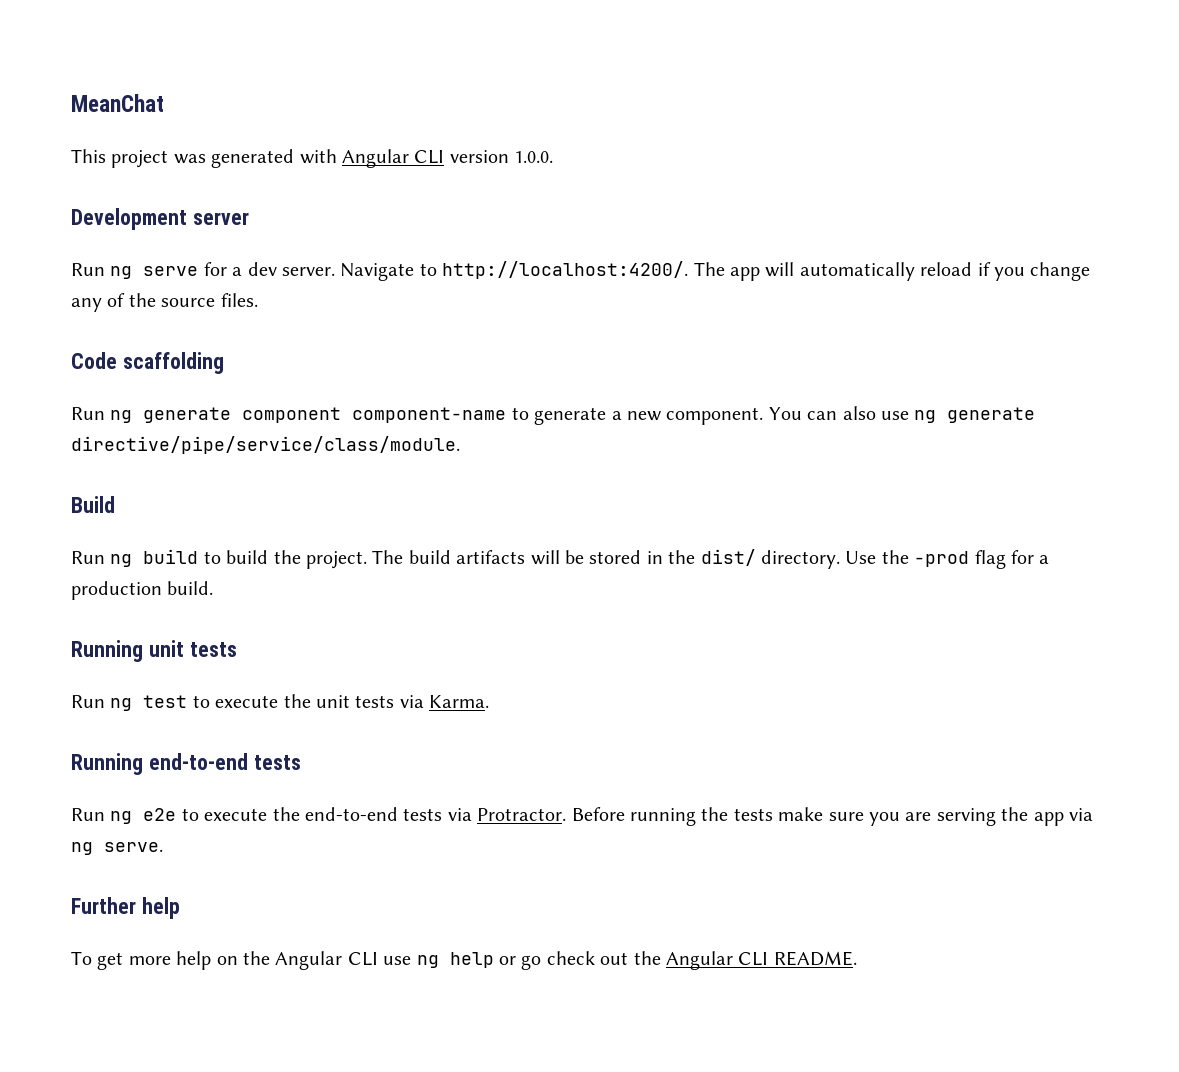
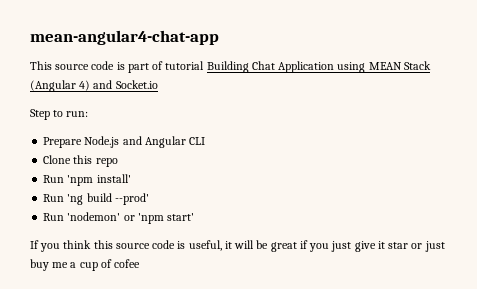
- MeanChat
+ mean-angular4-chat-app
- This project was generated with Angular CLI version 1.0.0.
- Development server
- Run ng serve for a dev server. Navigate to http://localhost:4200/. The app will automatically reload if you change any of the source files.
- Code scaffolding
- Run ng generate component component-name to generate a new component. You can also use ng generate directive/pipe/service/class/module.
- Build
- Run ng build to build the project. The build artifacts will be stored in the dist/ directory. Use the -prod flag for a production build.
- Running unit tests
- Run ng test to execute the unit tests via Karma.
- Running end-to-end tests
- Run ng e2e to execute the end-to-end tests via Protractor. Before running the tests make sure you are serving the app via ng serve.
- Further help
- To get more help on the Angular CLI use ng help or go check out the Angular CLI README.
+ This source code is part of tutorial Building Chat Application using MEAN Stack (Angular 4) and Socket.io
+ Step to run:
+ Prepare Node.js and Angular CLI
+ Clone this repo
+ Run 'npm install'
+ Run 'ng build --prod'
+ Run 'nodemon' or 'npm start'
+ If you think this source code is useful, it will be great if you just give it star or just buy me a cup of cofee

